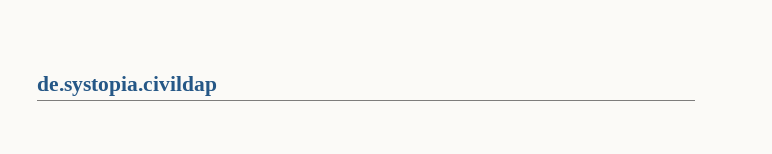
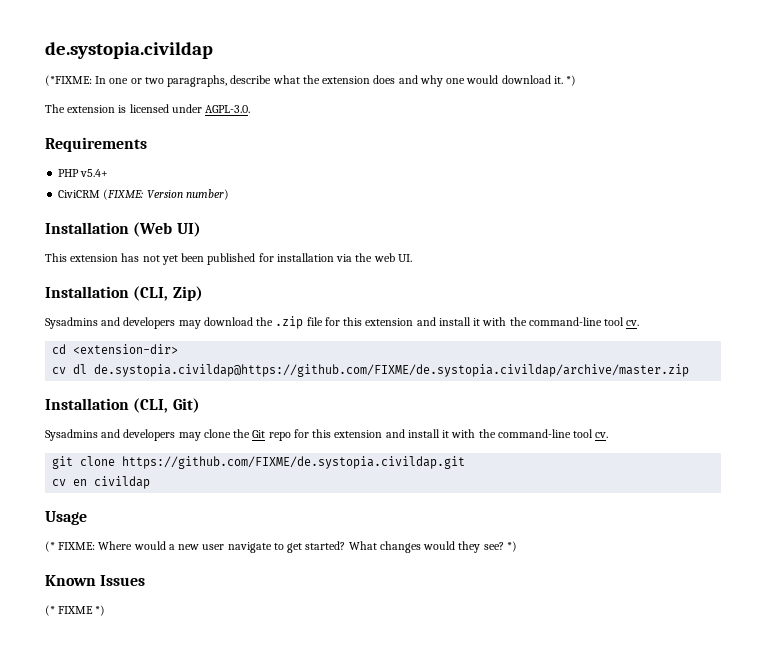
+ (*FIXME: In one or two paragraphs, describe what the extension does and why one would download it. *)
+ The extension is licensed under AGPL-3.0.
+ Requirements
+ PHP v5.4+
+ CiviCRM (FIXME: Version number)
+ Installation (Web UI)
+ This extension has not yet been published for installation via the web UI.
+ Installation (CLI, Zip)
+ Sysadmins and developers may download the .zip file for this extension and install it with the command-line tool cv.
+ cd <extension-dir>
+ cv dl de.systopia.civildap@https://github.com/FIXME/de.systopia.civildap/archive/master.zip
+ Installation (CLI, Git)
+ Sysadmins and developers may clone the Git repo for this extension and install it with the command-line tool cv.
+ git clone https://github.com/FIXME/de.systopia.civildap.git
+ cv en civildap
+ Usage
+ (* FIXME: Where would a new user navigate to get started? What changes would they see? *)
+ Known Issues
+ (* FIXME *)

